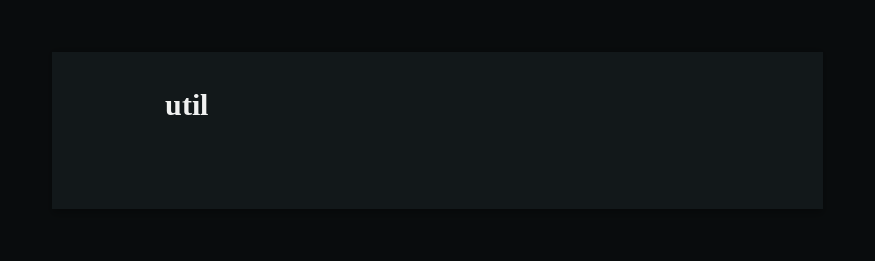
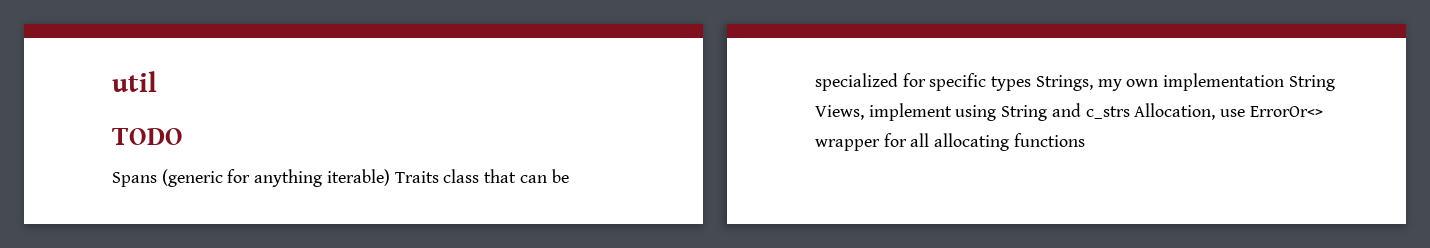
+ TODO
+ Spans (generic for anything iterable) Traits class that can be specialized for specific types Strings, my own implementation String Views, implement using String and c_strs Allocation, use ErrorOr<> wrapper for all allocating functions

